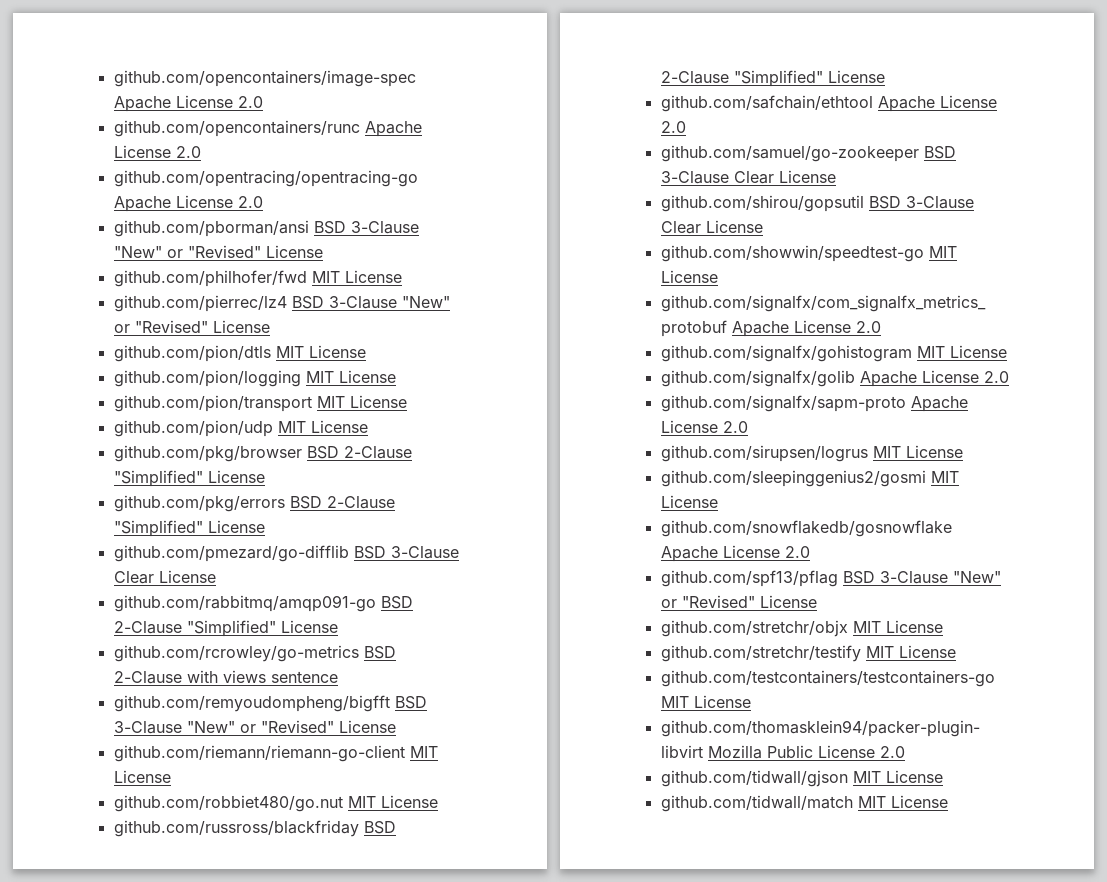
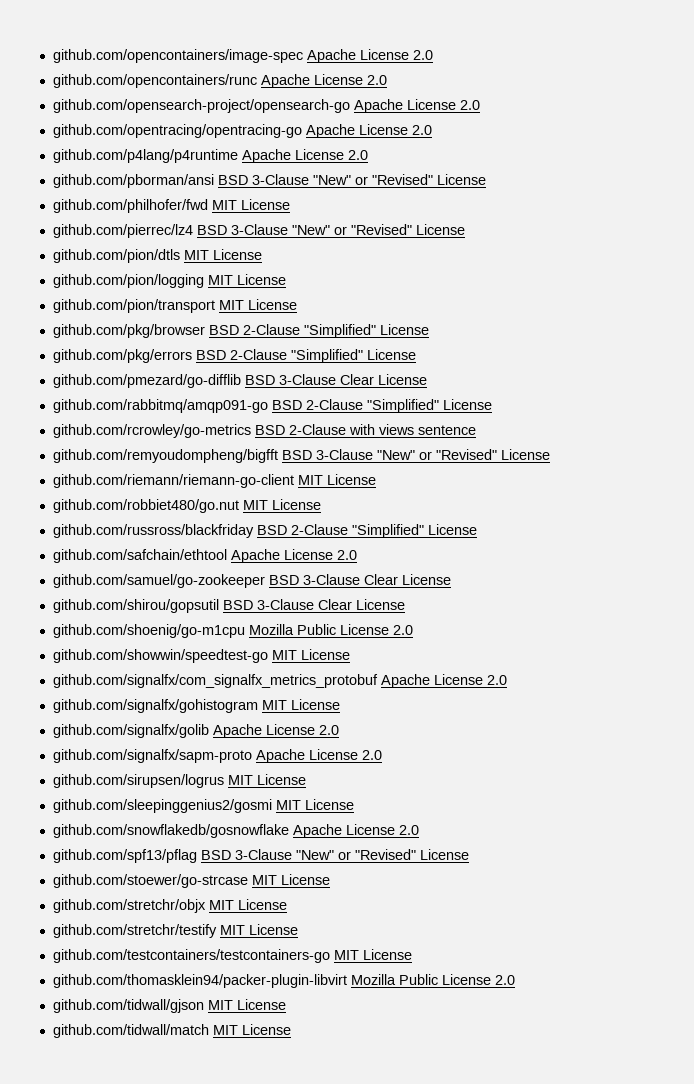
+ github.com/opensearch-project/opensearch-go Apache License 2.0
+ github.com/p4lang/p4runtime Apache License 2.0
- github.com/pion/udp MIT License
+ github.com/shoenig/go-m1cpu Mozilla Public License 2.0
+ github.com/stoewer/go-strcase MIT License

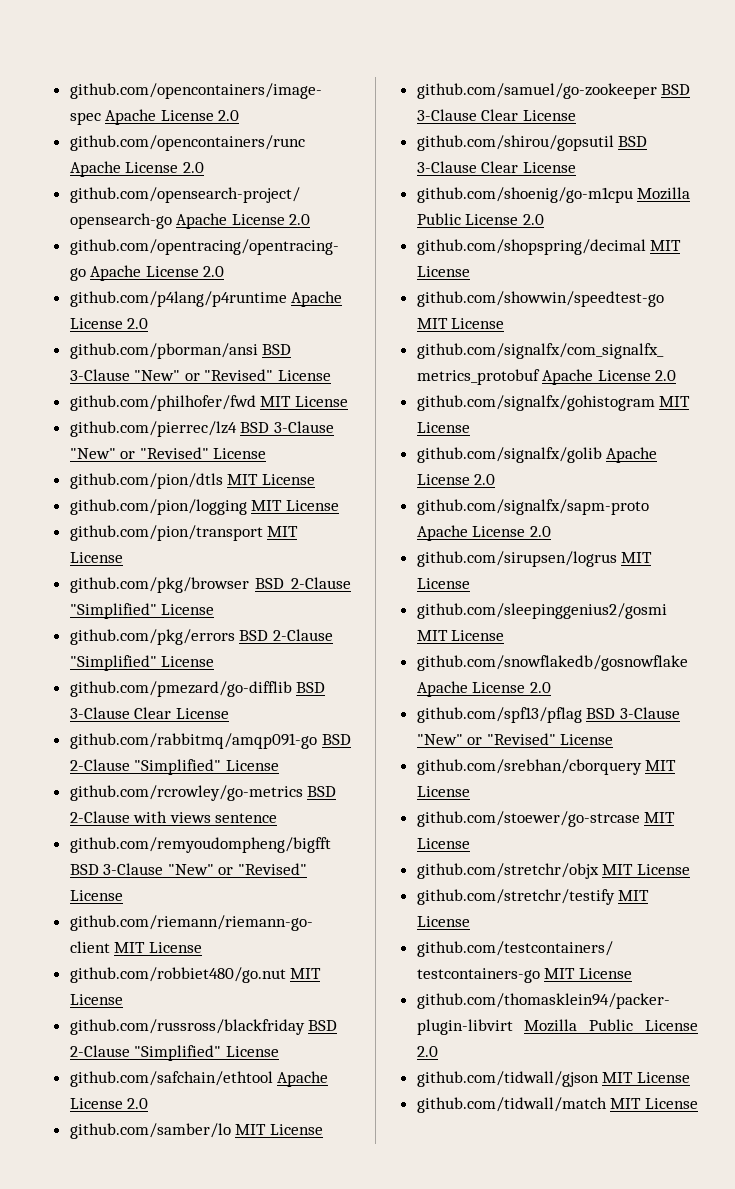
+ github.com/samber/lo MIT License
+ github.com/shopspring/decimal MIT License
+ github.com/srebhan/cborquery MIT License

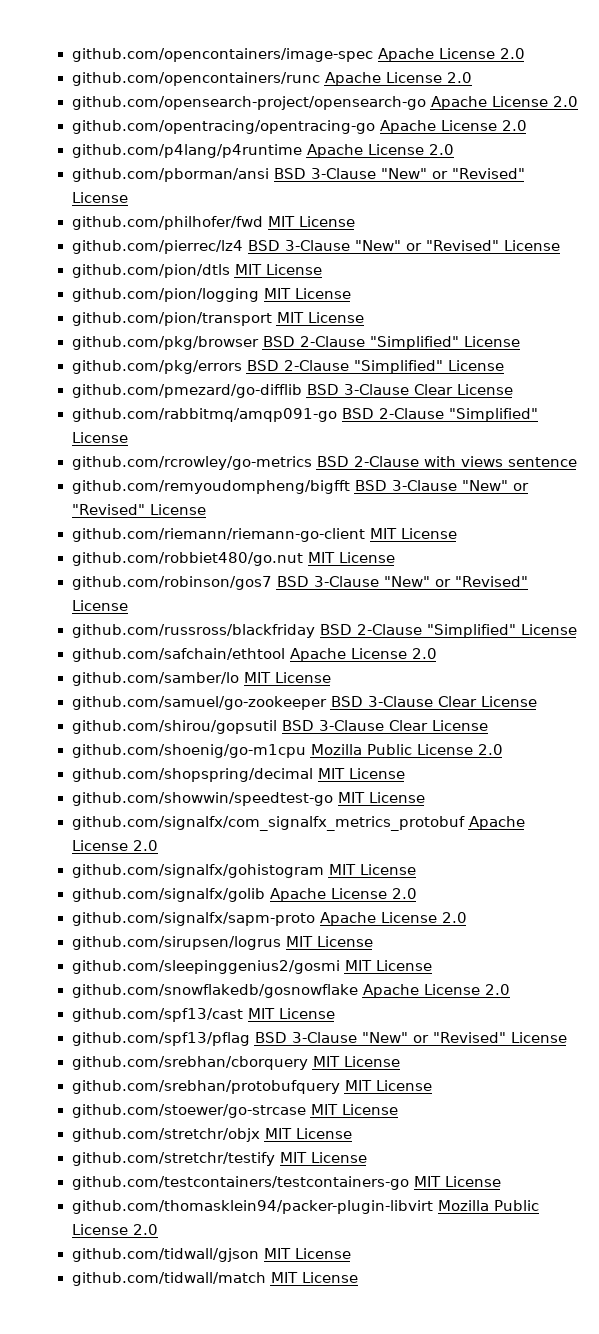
+ github.com/robinson/gos7 BSD 3-Clause "New" or "Revised" License
+ github.com/spf13/cast MIT License
+ github.com/srebhan/protobufquery MIT License

